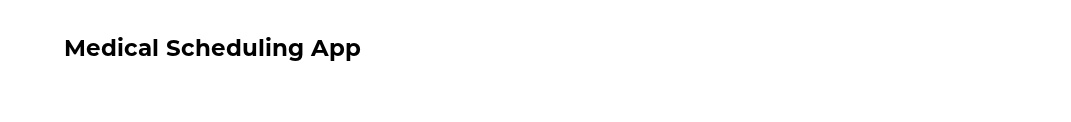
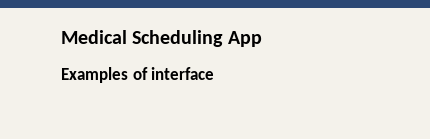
+ Examples of interface

